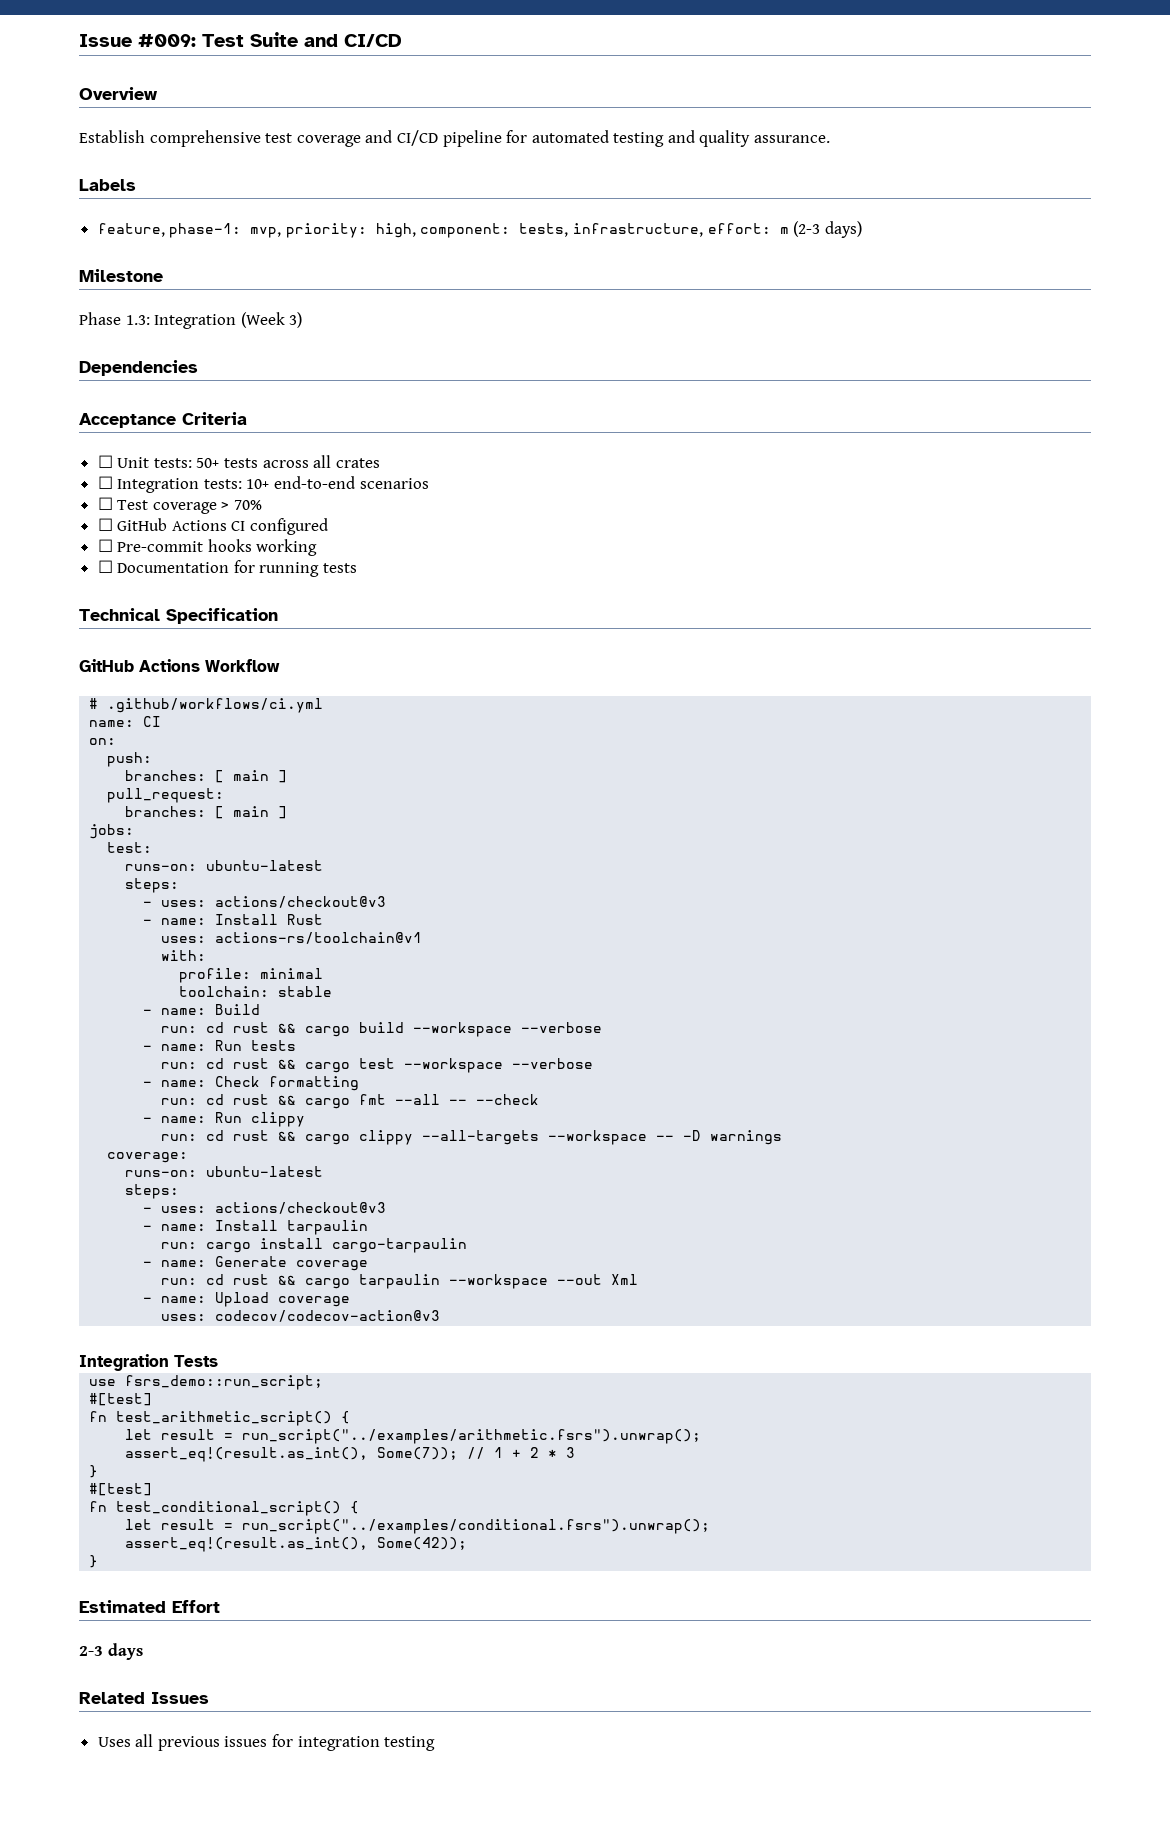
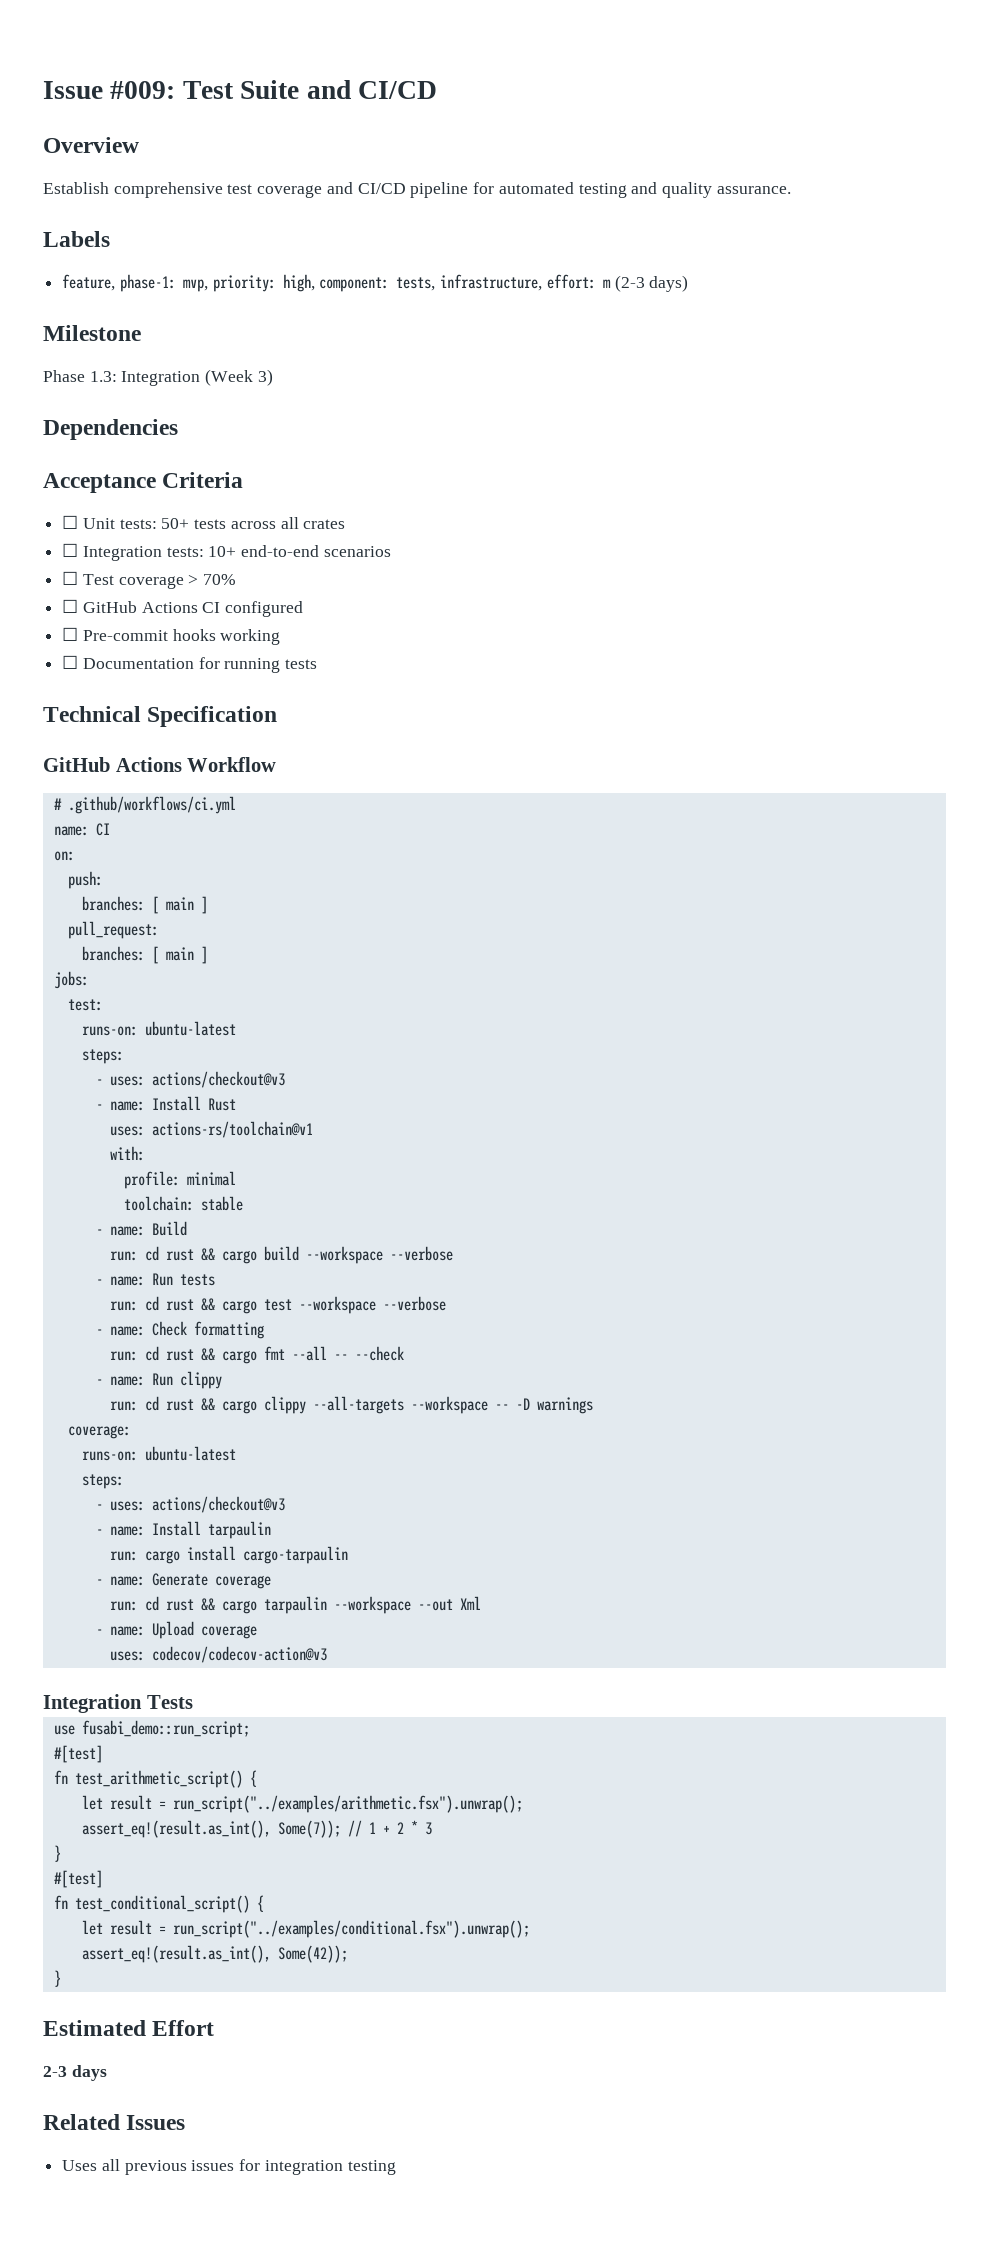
- use fsrs_demo::run_script;
+ use fusabi_demo::run_script;
- let result = run_script("../examples/arithmetic.fsrs").unwrap();
+ let result = run_script("../examples/arithmetic.fsx").unwrap();
- let result = run_script("../examples/conditional.fsrs").unwrap();
+ let result = run_script("../examples/conditional.fsx").unwrap();

